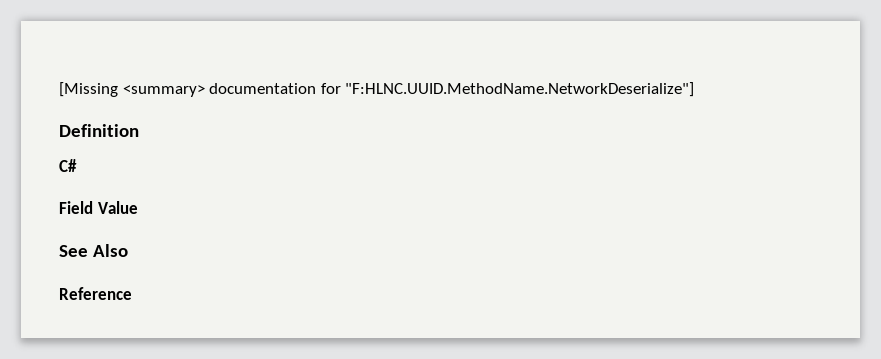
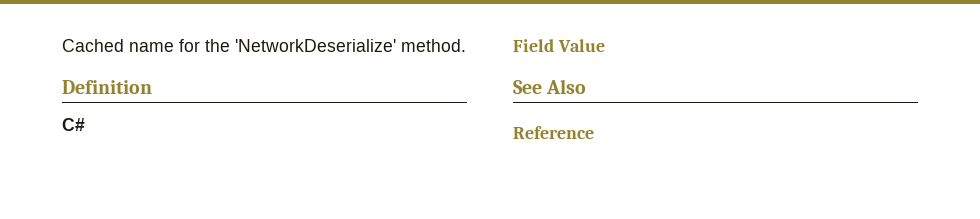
- [Missing <summary> documentation for "F:HLNC.UUID.MethodName.NetworkDeserialize"]
+ Cached name for the 'NetworkDeserialize' method.

